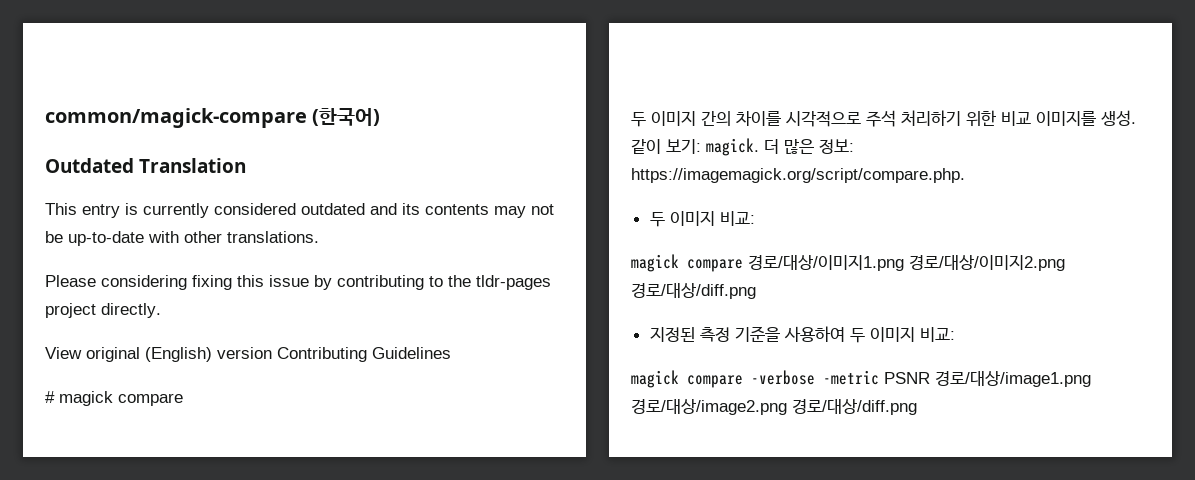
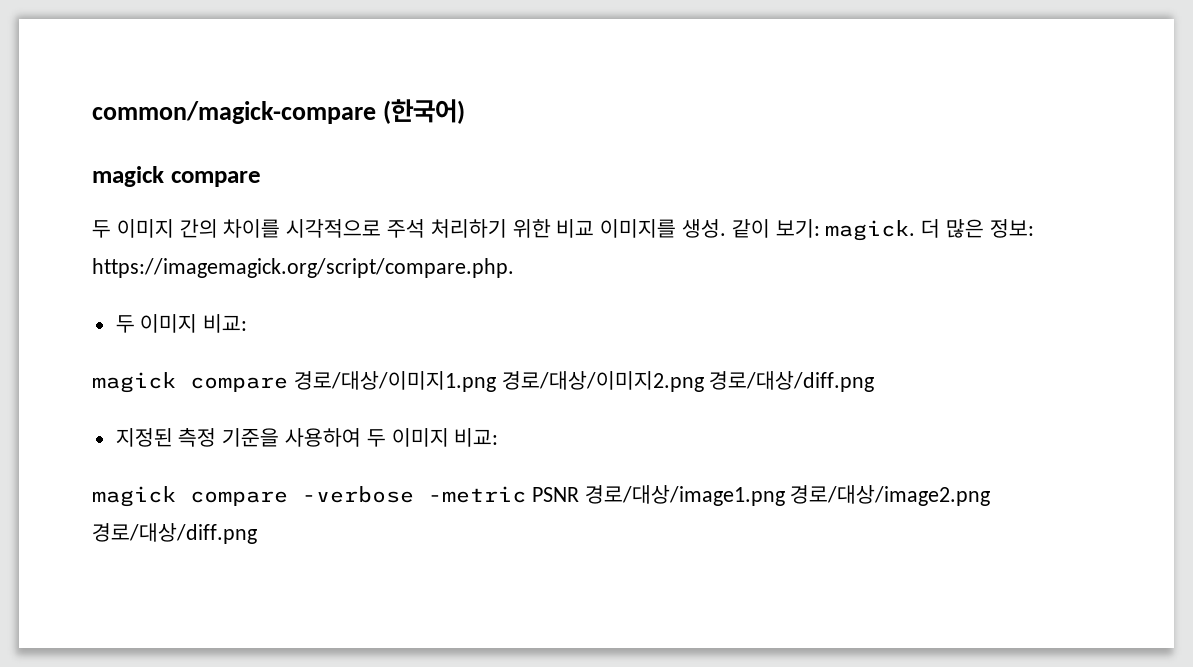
  common/magick-compare (한국어)
- Outdated Translation
- This entry is currently considered outdated and its contents may not be up-to-date with other translations.
- Please considering fixing this issue by contributing to the tldr-pages project directly.
- View original (English) version Contributing Guidelines
- # magick compare
+ magick compare

